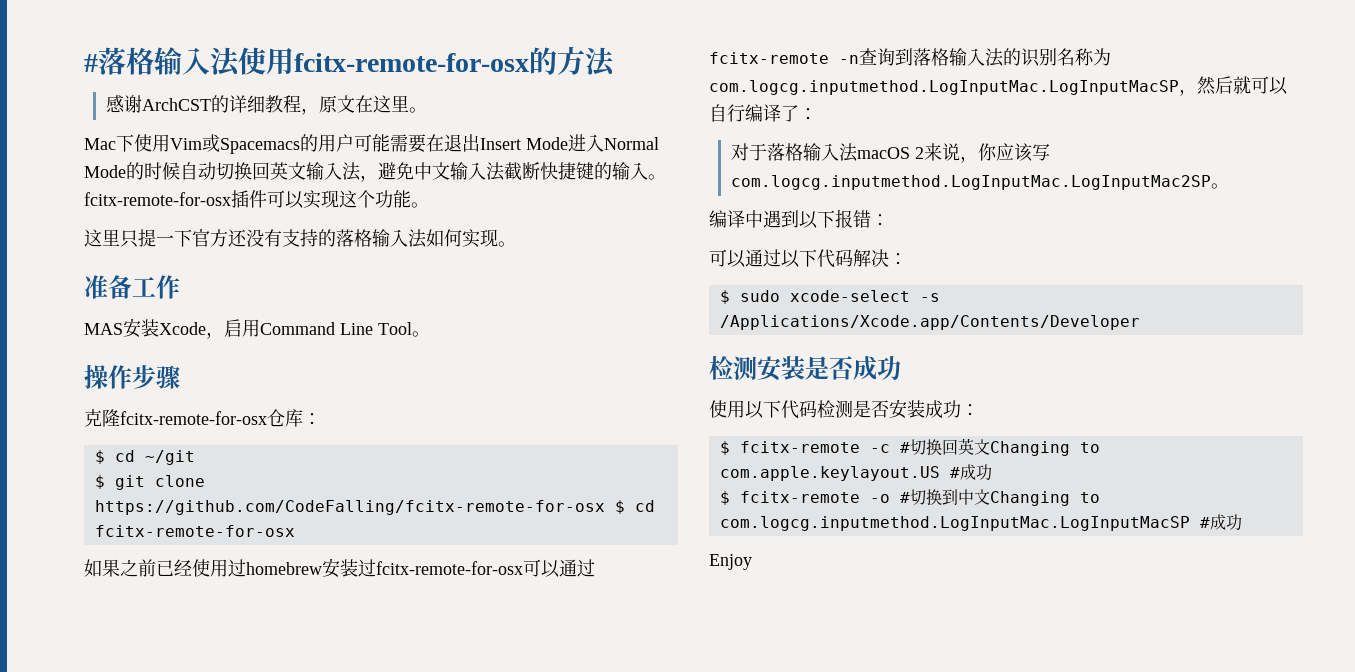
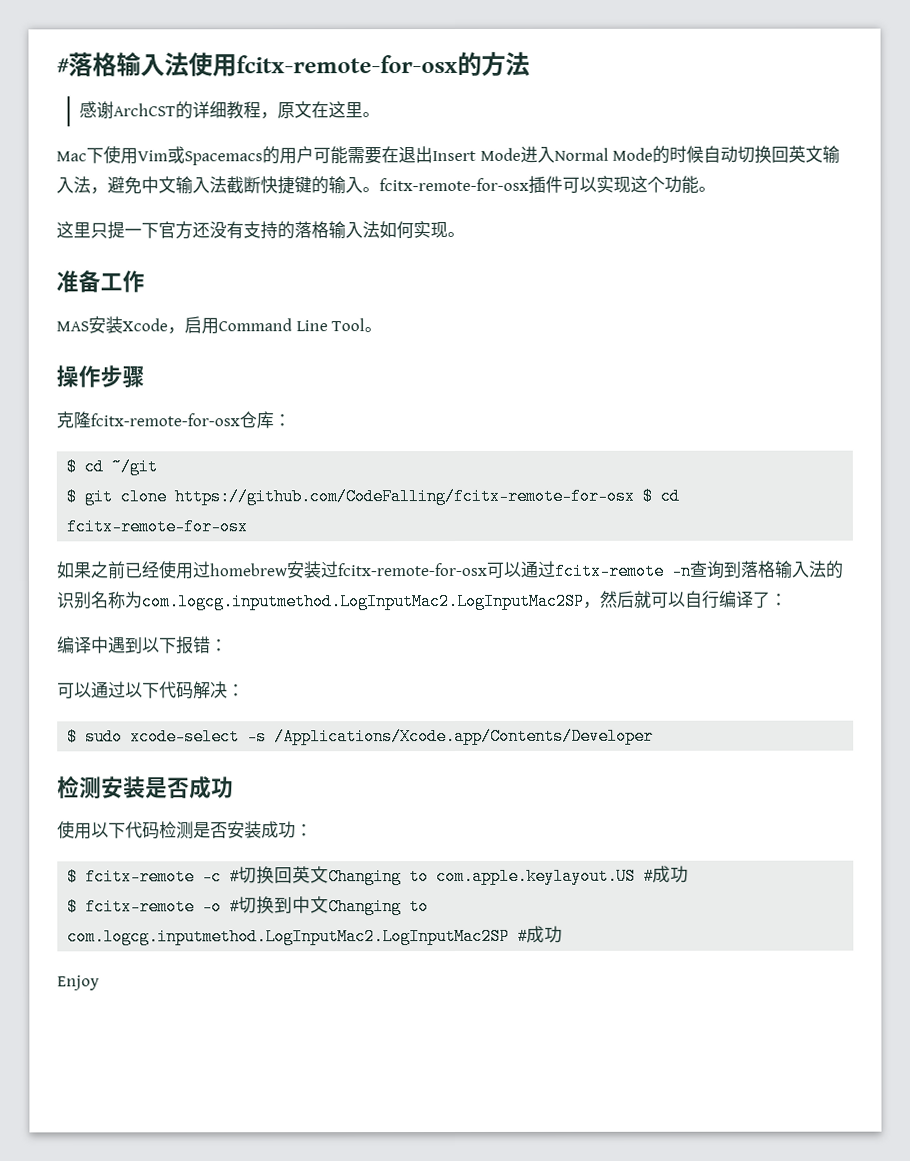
- 如果之前已经使用过homebrew安装过fcitx-remote-for-osx可以通过fcitx-remote -n查询到落格输入法的识别名称为com.logcg.inputmethod.LogInputMac.LogInputMacSP，然后就可以自行编译了：
+ 如果之前已经使用过homebrew安装过fcitx-remote-for-osx可以通过fcitx-remote -n查询到落格输入法的识别名称为com.logcg.inputmethod.LogInputMac2.LogInputMac2SP，然后就可以自行编译了：
- 对于落格输入法macOS 2来说，你应该写com.logcg.inputmethod.LogInputMac.LogInputMac2SP。
- $ fcitx-remote -o #切换到中文Changing to com.logcg.inputmethod.LogInputMac.LogInputMacSP #成功
+ $ fcitx-remote -o #切换到中文Changing to com.logcg.inputmethod.LogInputMac2.LogInputMac2SP #成功

